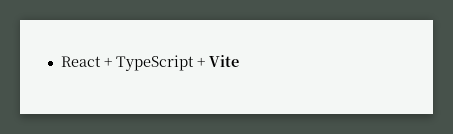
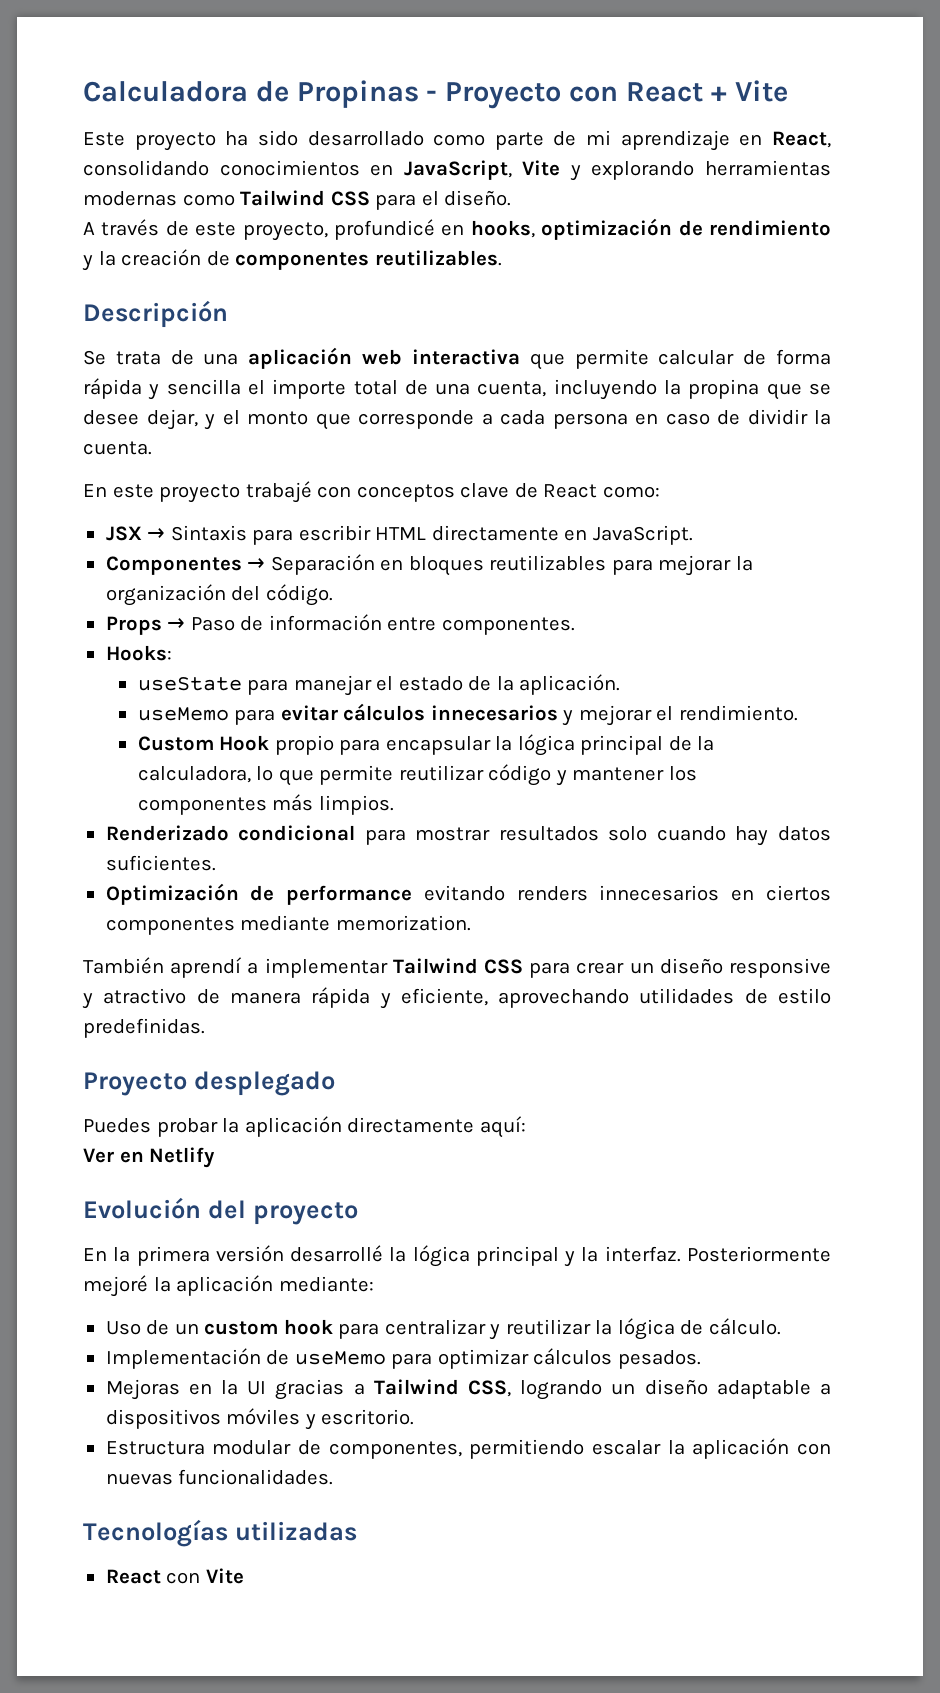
- React + TypeScript + Vite
+ Calculadora de Propinas - Proyecto con React + Vite
+ Este proyecto ha sido desarrollado como parte de mi aprendizaje en React, consolidando conocimientos en JavaScript, Vite y explorando herramientas modernas como Tailwind CSS para el diseño.
+ A través de este proyecto, profundicé en hooks, optimización de rendimiento y la creación de componentes reutilizables.
+ Descripción
+ Se trata de una aplicación web interactiva que permite calcular de forma rápida y sencilla el importe total de una cuenta, incluyendo la propina que se desee dejar, y el monto que corresponde a cada persona en caso de dividir la cuenta.
+ En este proyecto trabajé con conceptos clave de React como:
+ JSX → Sintaxis para escribir HTML directamente en JavaScript.
+ Componentes → Separación en bloques reutilizables para mejorar la organización del código.
+ Props → Paso de información entre componentes.
+ Hooks:
+ useState para manejar el estado de la aplicación.
+ useMemo para evitar cálculos innecesarios y mejorar el rendimiento.
+ Custom Hook propio para encapsular la lógica principal de la calculadora, lo que permite reutilizar código y mantener los componentes más limpios.
+ Renderizado condicional para mostrar resultados solo cuando hay datos suficientes.
+ Optimización de performance evitando renders innecesarios en ciertos componentes mediante memorization.
+ También aprendí a implementar Tailwind CSS para crear un diseño responsive y atractivo de manera rápida y eficiente, aprovechando utilidades de estilo predefinidas.
+ Proyecto desplegado
+ Puedes probar la aplicación directamente aquí:
+ Ver en Netlify
+ Evolución del proyecto
+ En la primera versión desarrollé la lógica principal y la interfaz. Posteriormente mejoré la aplicación mediante:
+ Uso de un custom hook para centralizar y reutilizar la lógica de cálculo.
+ Implementación de useMemo para optimizar cálculos pesados.
+ Mejoras en la UI gracias a Tailwind CSS, logrando un diseño adaptable a dispositivos móviles y escritorio.
+ Estructura modular de componentes, permitiendo escalar la aplicación con nuevas funcionalidades.
+ Tecnologías utilizadas
+ React con Vite

